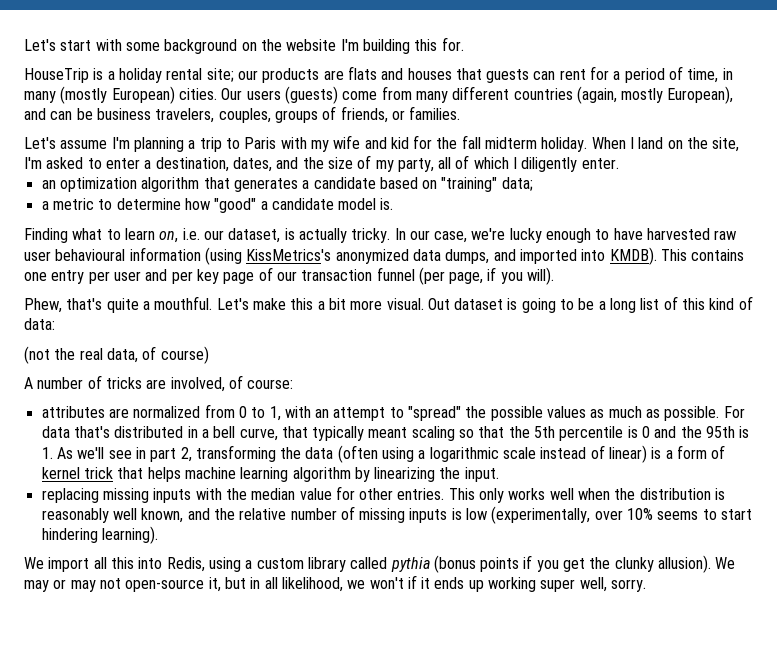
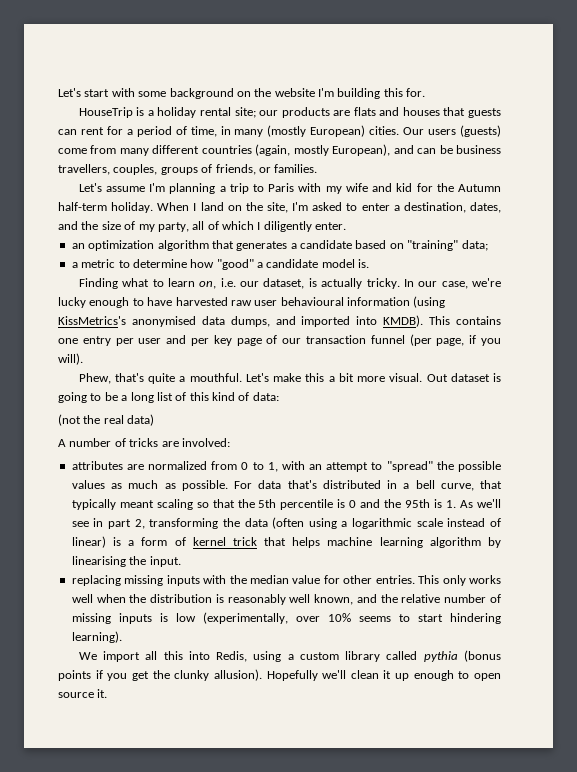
- Our users (guests) come from many different countries (again, mostly European), and can be business travelers, couples, groups of friends, or families.
+ Our users (guests) come from many different countries (again, mostly European), and can be business travellers, couples, groups of friends, or families.
- Let's assume I'm planning a trip to Paris with my wife and kid for the fall midterm holiday.
+ Let's assume I'm planning a trip to Paris with my wife and kid for the Autumn half-term holiday.
- In our case, we're lucky enough to have harvested raw user behavioural information (using KissMetrics's anonymized data dumps, and imported into KMDB).
+ In our case, we're lucky enough to have harvested raw user behavioural information (using KissMetrics's anonymised data dumps, and imported into KMDB).
- (not the real data, of course)
+ (not the real data)
- A number of tricks are involved, of course:
+ A number of tricks are involved:
- For data that's distributed in a bell curve, that typically meant scaling so that the 5th percentile is 0 and the 95th is 1. As we'll see in part 2, transforming the data (often using a logarithmic scale instead of linear) is a form of kernel trick that helps machine learning algorithm by linearizing the input.
+ For data that's distributed in a bell curve, that typically meant scaling so that the 5th percentile is 0 and the 95th is 1. As we'll see in part 2, transforming the data (often using a logarithmic scale instead of linear) is a form of kernel trick that helps machine learning algorithm by linearising the input.
- We may or may not open-source it, but in all likelihood, we won't if it ends up working super well, sorry.
+ Hopefully we'll clean it up enough to open source it.

